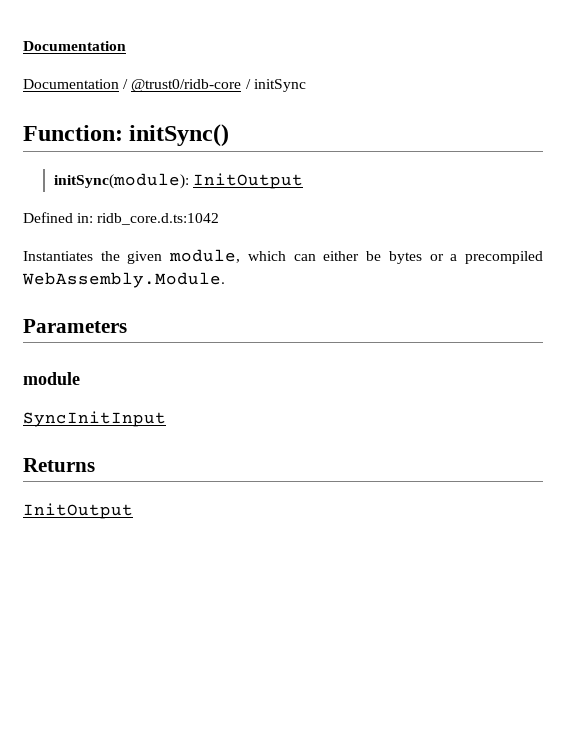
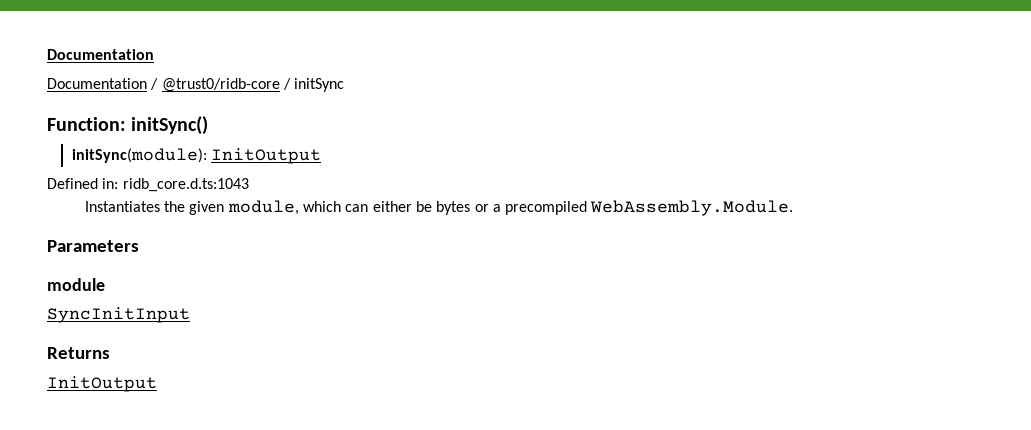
- Defined in: ridb_core.d.ts:1042
+ Defined in: ridb_core.d.ts:1043

